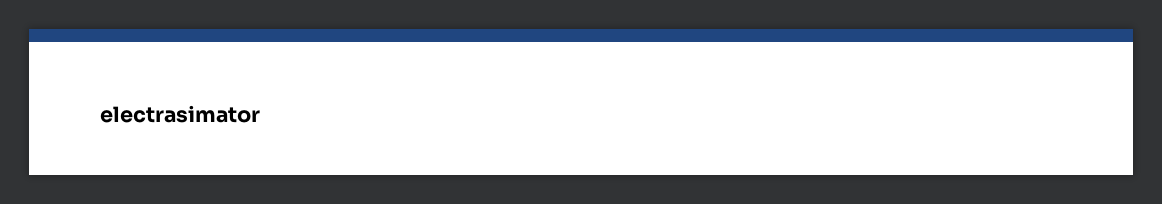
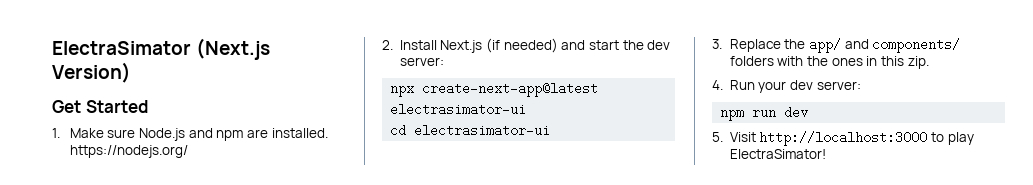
- electrasimator
+ ElectraSimator (Next.js Version)
+ Get Started
+ 1. Make sure Node.js and npm are installed. https://nodejs.org/
+ 2. Install Next.js (if needed) and start the dev server:
+ npx create-next-app@latest electrasimator-ui
+ cd electrasimator-ui
+ 3. Replace the app/ and components/ folders with the ones in this zip.
+ 4. Run your dev server:
+ npm run dev
+ 5. Visit http://localhost:3000 to play ElectraSimator!

